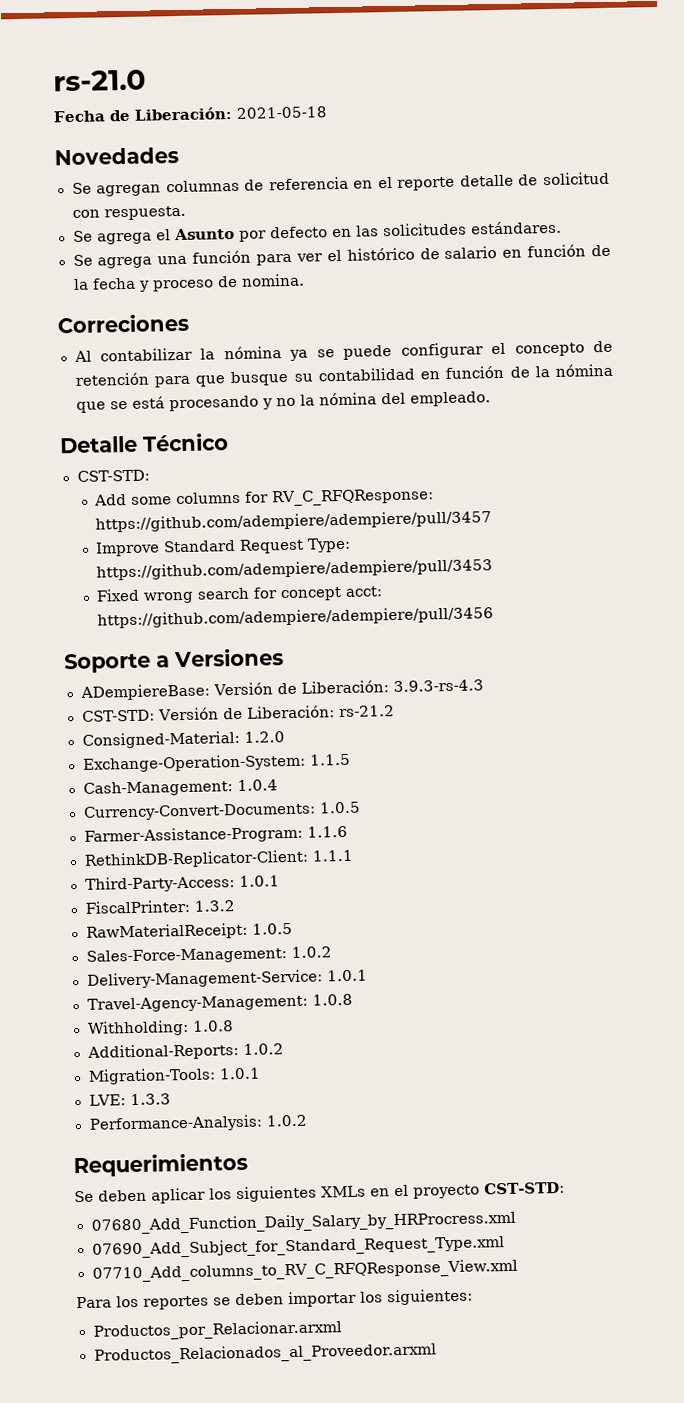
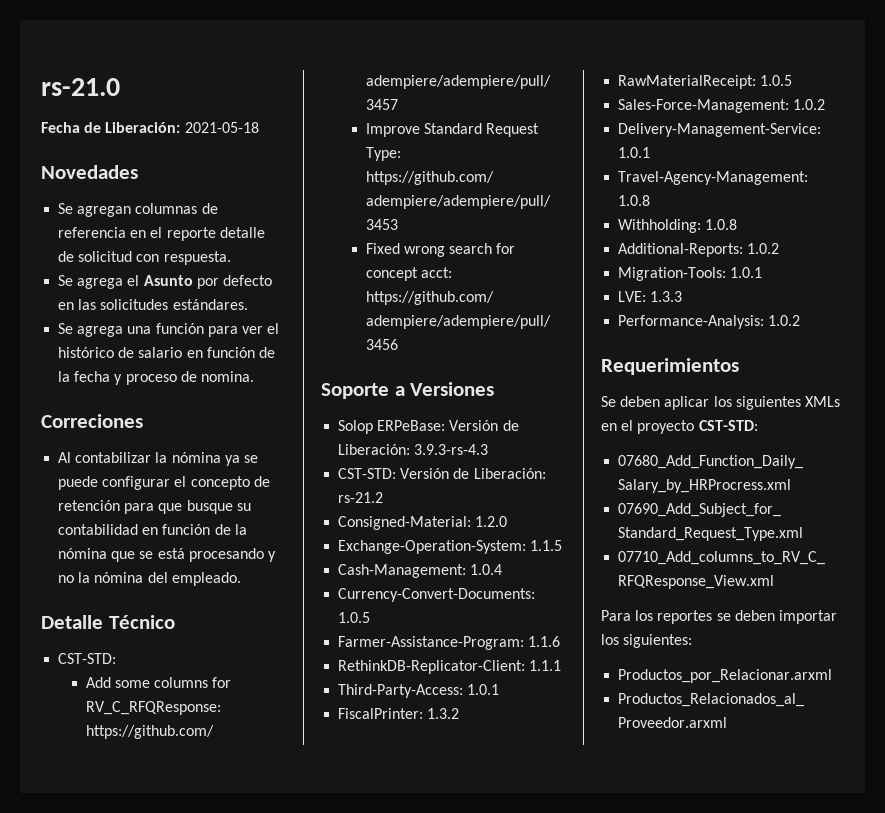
- ADempiereBase: Versión de Liberación: 3.9.3-rs-4.3
+ Solop ERPeBase: Versión de Liberación: 3.9.3-rs-4.3

